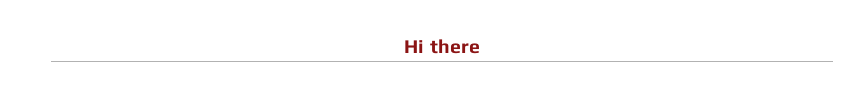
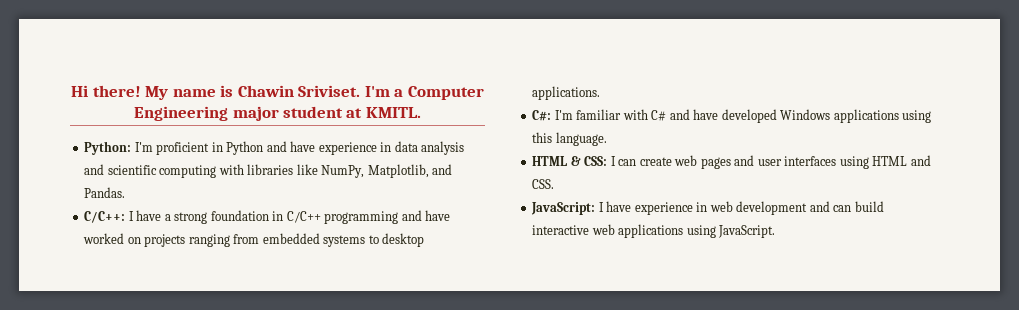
- Hi there
+ Hi there! My name is Chawin Sriviset. I'm a Computer Engineering major student at KMITL.
+ Python: I'm proficient in Python and have experience in data analysis and scientific computing with libraries like NumPy, Matplotlib, and Pandas.
+ C/C++: I have a strong foundation in C/C++ programming and have worked on projects ranging from embedded systems to desktop applications.
+ C#: I'm familiar with C# and have developed Windows applications using this language.
+ HTML & CSS: I can create web pages and user interfaces using HTML and CSS.
+ JavaScript: I have experience in web development and can build interactive web applications using JavaScript.

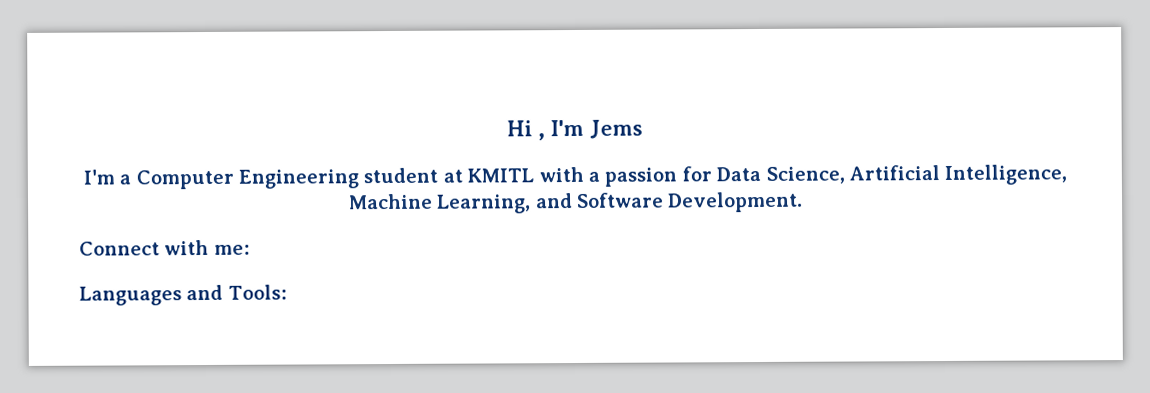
- Hi there! My name is Chawin Sriviset. I'm a Computer Engineering major student at KMITL.
- Python: I'm proficient in Python and have experience in data analysis and scientific computing with libraries like NumPy, Matplotlib, and Pandas.
- C/C++: I have a strong foundation in C/C++ programming and have worked on projects ranging from embedded systems to desktop applications.
- C#: I'm familiar with C# and have developed Windows applications using this language.
- HTML & CSS: I can create web pages and user interfaces using HTML and CSS.
- JavaScript: I have experience in web development and can build interactive web applications using JavaScript.
+ Hi , I'm Jems
+ I'm a Computer Engineering student at KMITL with a passion for Data Science, Artificial Intelligence, Machine Learning, and Software Development.
+ Connect with me:
+ Languages and Tools:

